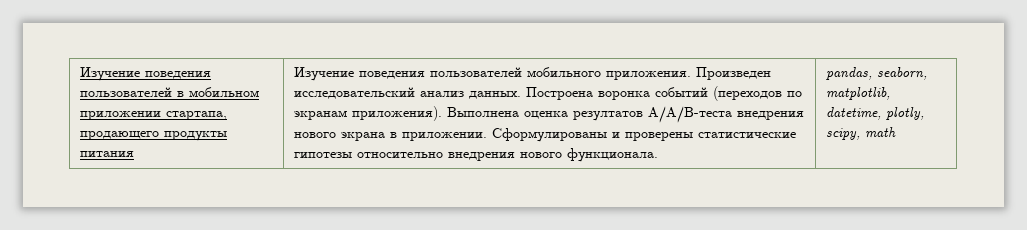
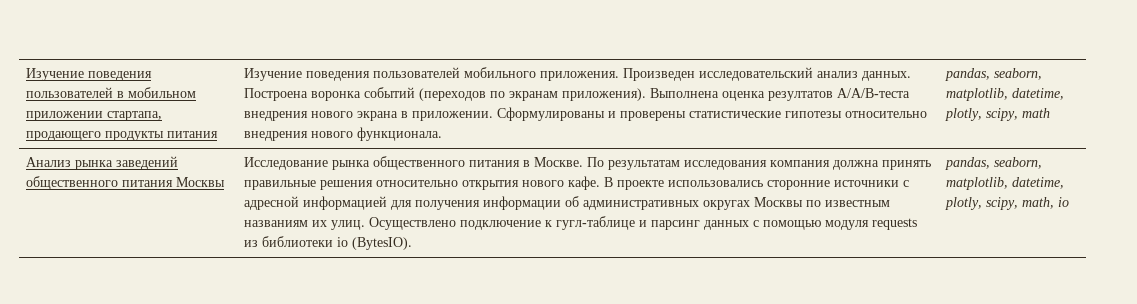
+ Анализ рынка заведений общественного питания Москвы | Исследование рынка общественного питания в Москве. По результатам исследования компания должна принять правильные решения относительно открытия нового кафе. В проекте использовались сторонние источники с адресной информацией для получения информации об административных округах Москвы по известным названиям их улиц. Осуществлено подключение к гугл-таблице и парсинг данных с помощью модуля requests из библиотеки io (BytesIO). | pandas, seaborn, matplotlib, datetime, plotly, scipy, math, io

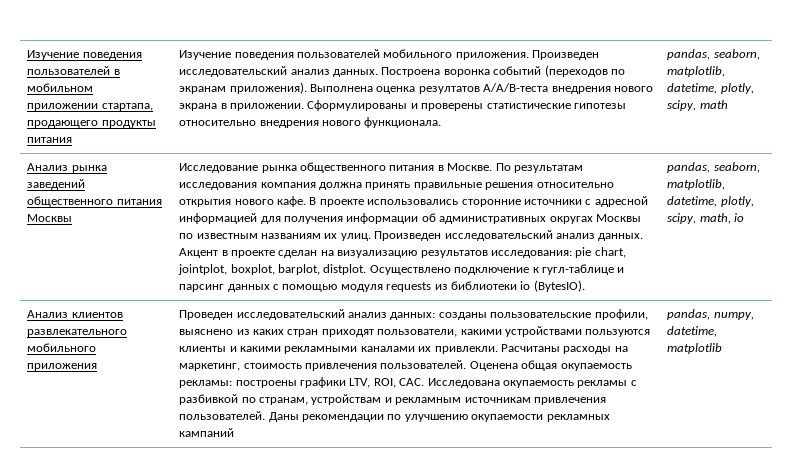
+ Произведен исследовательский анализ данных. Акцент в проекте сделан на визуализацию результатов исследования: pie chart, jointplot, boxplot, barplot, distplot.
+ Анализ клиентов развлекательного мобильного приложения | Проведен исследовательский анализ данных: созданы пользовательские профили, выяснено из каких стран приходят пользователи, какими устройствами пользуются клиенты и какими рекламными каналами их привлекли. Расчитаны расходы на маркетинг, стоимость привлечения пользователей. Оценена общая окупаемость рекламы: построены графики LTV, ROI, CAC. Исследована окупаемость рекламы с разбивкой по странам, устройствам и рекламным источникам привлечения пользователей. Даны рекомендации по улучшению окупаемости рекламных кампаний | pandas, numpy, datetime, matplotlib

